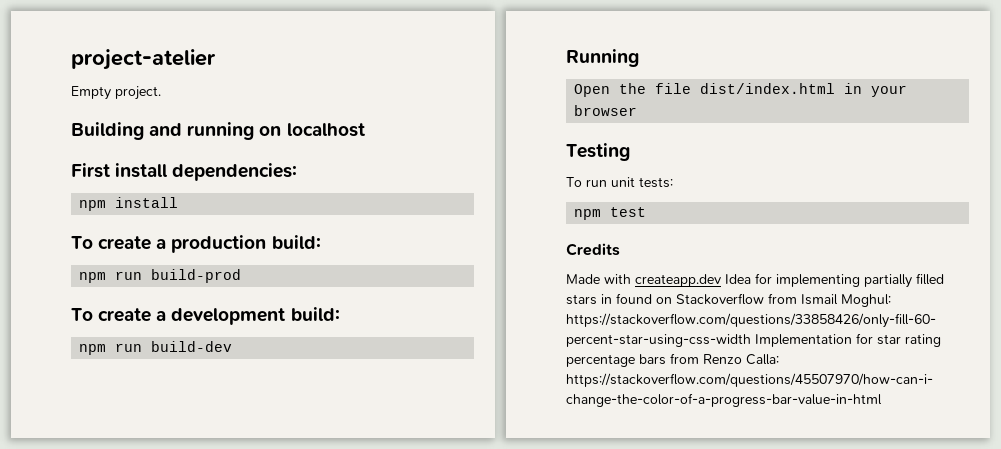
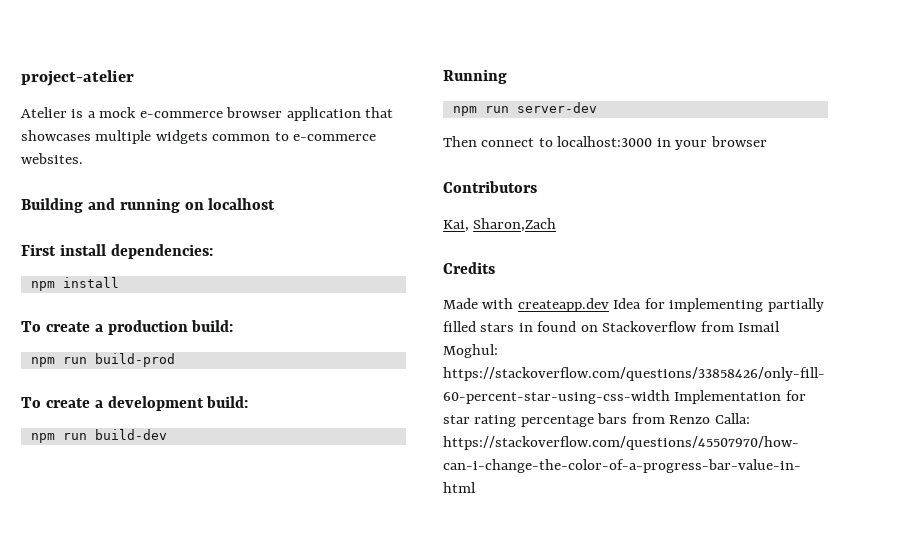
- Empty project.
+ Atelier is a mock e-commerce browser application that showcases multiple widgets common to e-commerce websites.
- Open the file dist/index.html in your browser
- Testing
- To run unit tests:
- npm test
+ npm run server-dev
+ Then connect to localhost:3000 in your browser
+ Contributors
+ Kai, Sharon,Zach

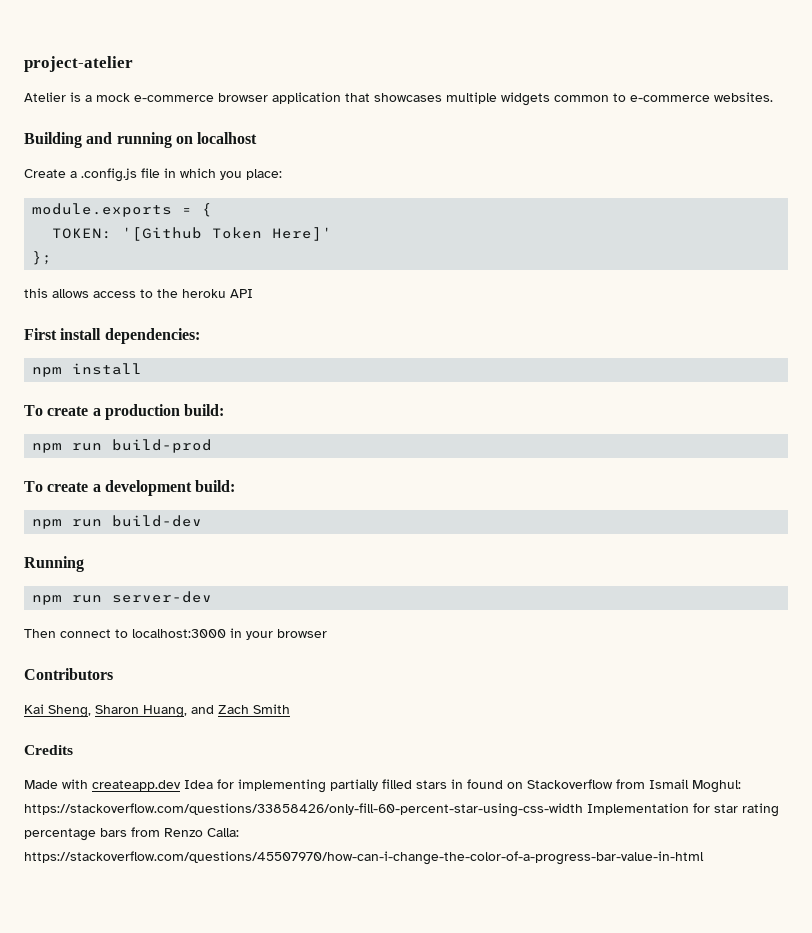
+ Create a .config.js file in which you place:
+ module.exports = {
+ TOKEN: '[Github Token Here]'
+ };
+ this allows access to the heroku API
- Kai, Sharon,Zach
+ Kai Sheng, Sharon Huang, and Zach Smith

